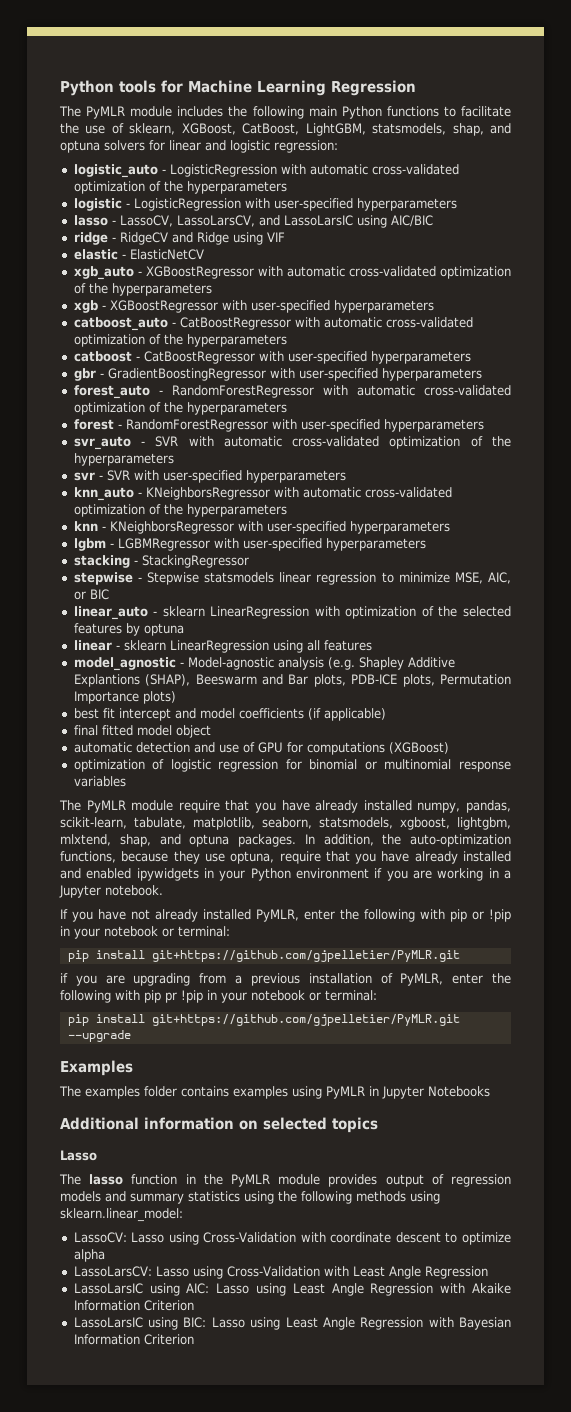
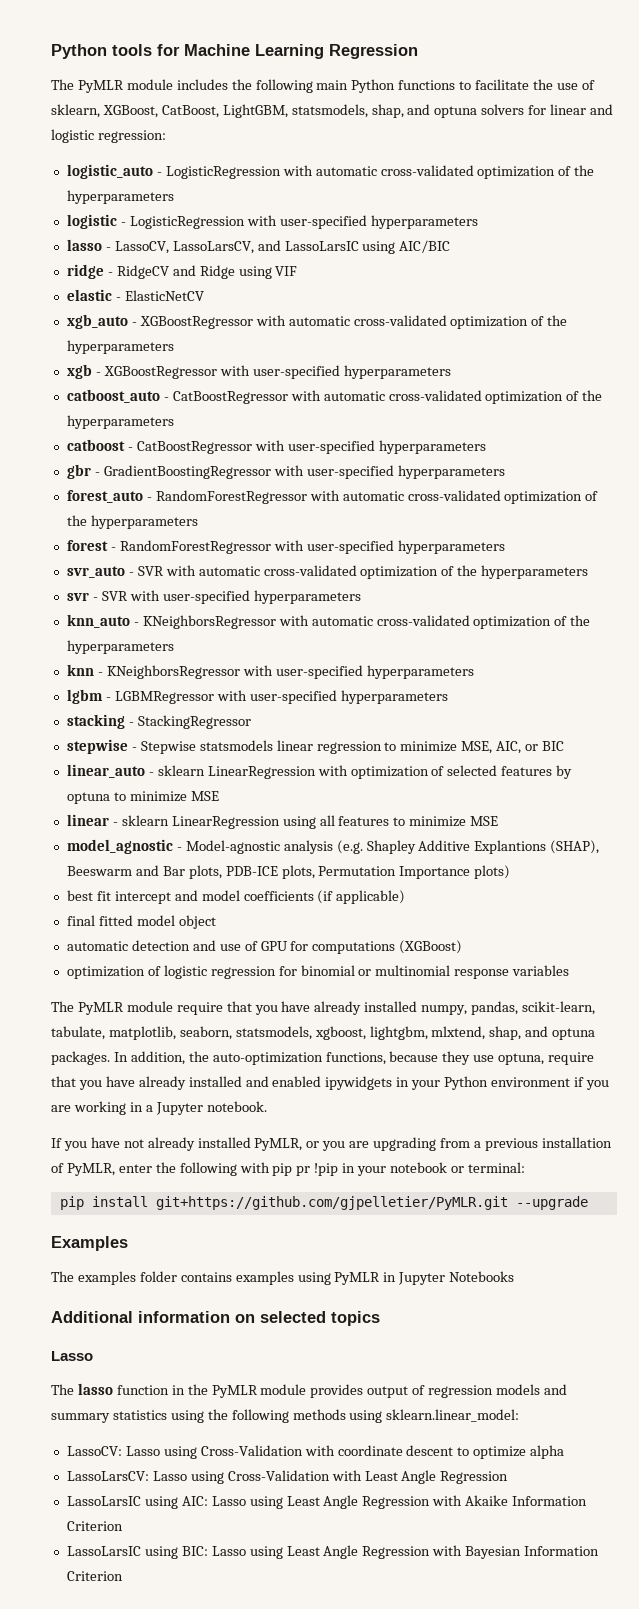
- linear_auto - sklearn LinearRegression with optimization of the selected features by optuna
+ linear_auto - sklearn LinearRegression with optimization of selected features by optuna to minimize MSE
- linear - sklearn LinearRegression using all features
+ linear - sklearn LinearRegression using all features to minimize MSE
- If you have not already installed PyMLR, enter the following with pip or !pip in your notebook or terminal:
- pip install git+https://github.com/gjpelletier/PyMLR.git
- if you are upgrading from a previous installation of PyMLR, enter the following with pip pr !pip in your notebook or terminal:
+ If you have not already installed PyMLR, or you are upgrading from a previous installation of PyMLR, enter the following with pip pr !pip in your notebook or terminal:

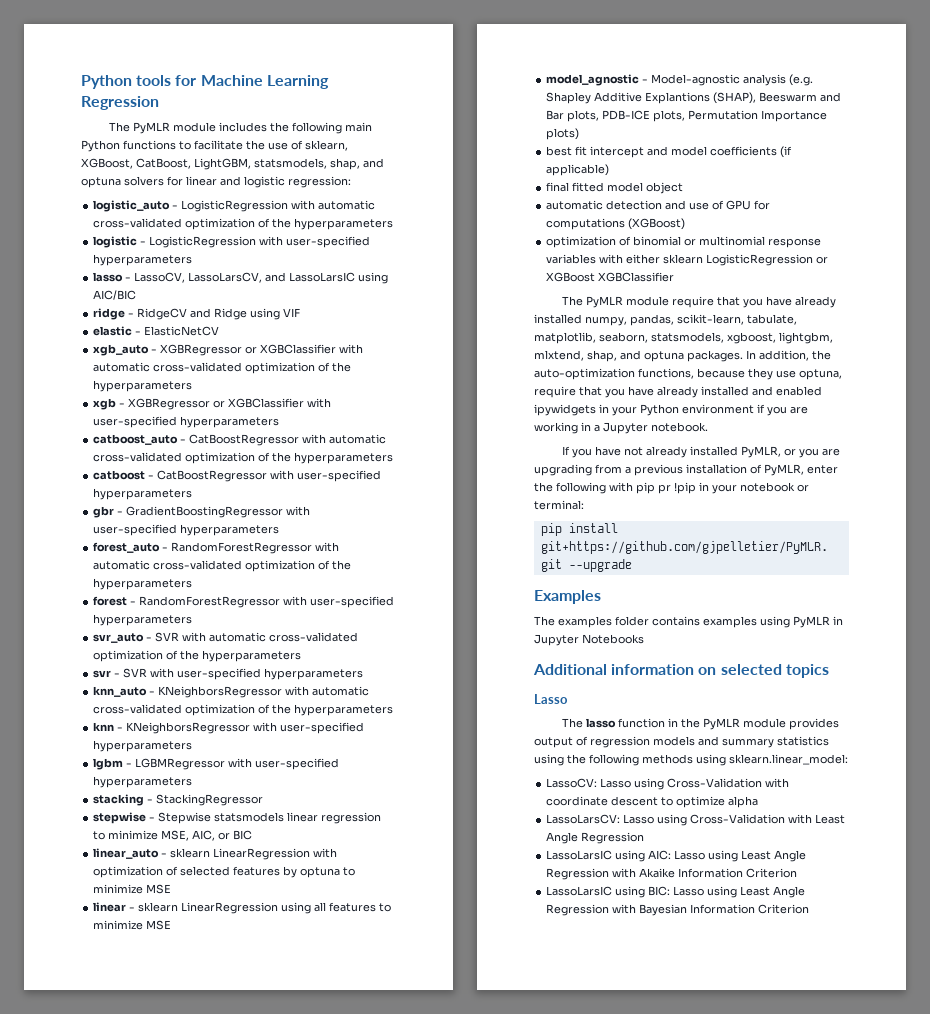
- xgb_auto - XGBoostRegressor with automatic cross-validated optimization of the hyperparameters
+ xgb_auto - XGBRegressor or XGBClassifier with automatic cross-validated optimization of the hyperparameters
- xgb - XGBoostRegressor with user-specified hyperparameters
+ xgb - XGBRegressor or XGBClassifier with user-specified hyperparameters
- optimization of logistic regression for binomial or multinomial response variables
+ optimization of binomial or multinomial response variables with either sklearn LogisticRegression or XGBoost XGBClassifier

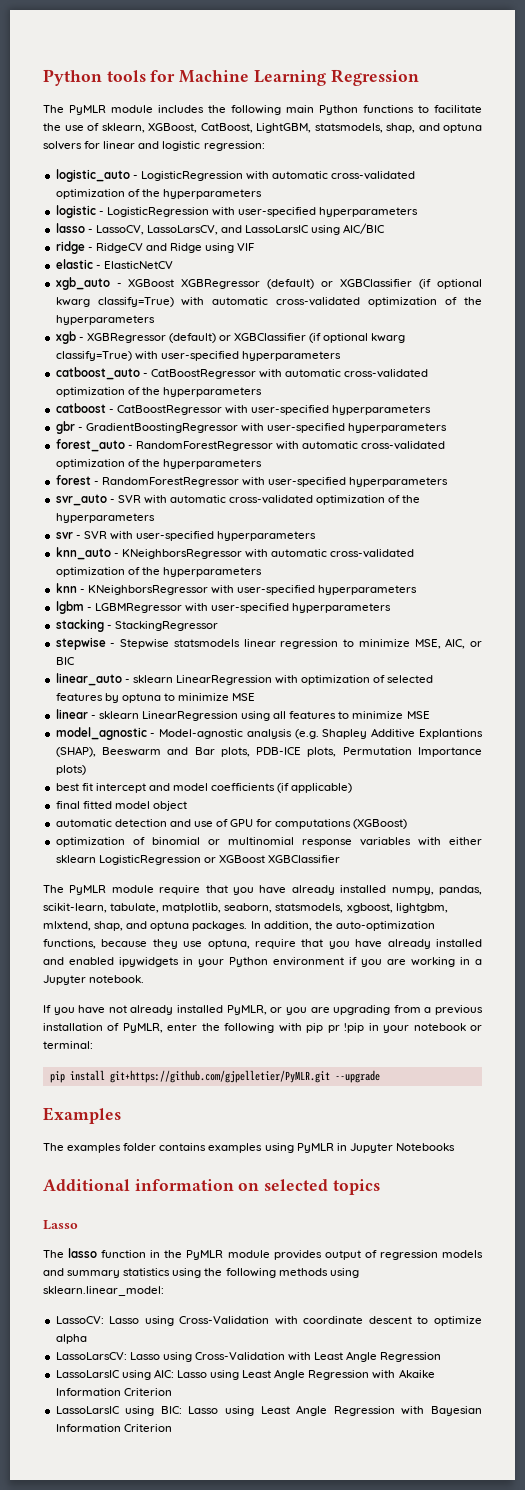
- xgb_auto - XGBRegressor or XGBClassifier with automatic cross-validated optimization of the hyperparameters
+ xgb_auto - XGBoost XGBRegressor (default) or XGBClassifier (if optional kwarg classify=True) with automatic cross-validated optimization of the hyperparameters
- xgb - XGBRegressor or XGBClassifier with user-specified hyperparameters
+ xgb - XGBRegressor (default) or XGBClassifier (if optional kwarg classify=True) with user-specified hyperparameters

